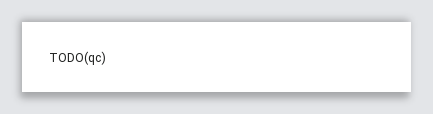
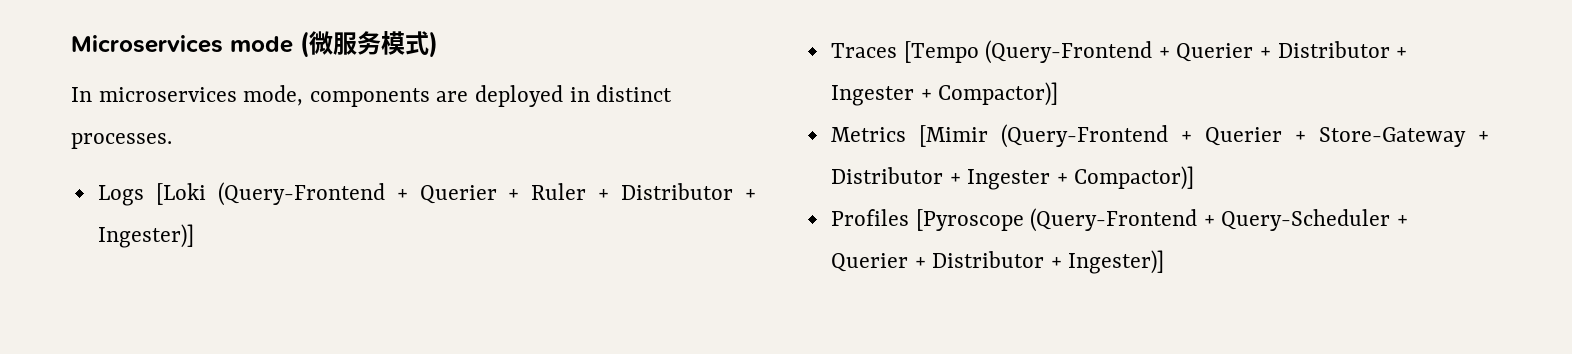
- TODO(qc)
+ Microservices mode (微服务模式)
+ In microservices mode, components are deployed in distinct processes.
+ Logs [Loki (Query-Frontend + Querier + Ruler + Distributor + Ingester)]
+ Traces [Tempo (Query-Frontend + Querier + Distributor + Ingester + Compactor)]
+ Metrics [Mimir (Query-Frontend + Querier + Store-Gateway + Distributor + Ingester + Compactor)]
+ Profiles [Pyroscope (Query-Frontend + Query-Scheduler + Querier + Distributor + Ingester)]

